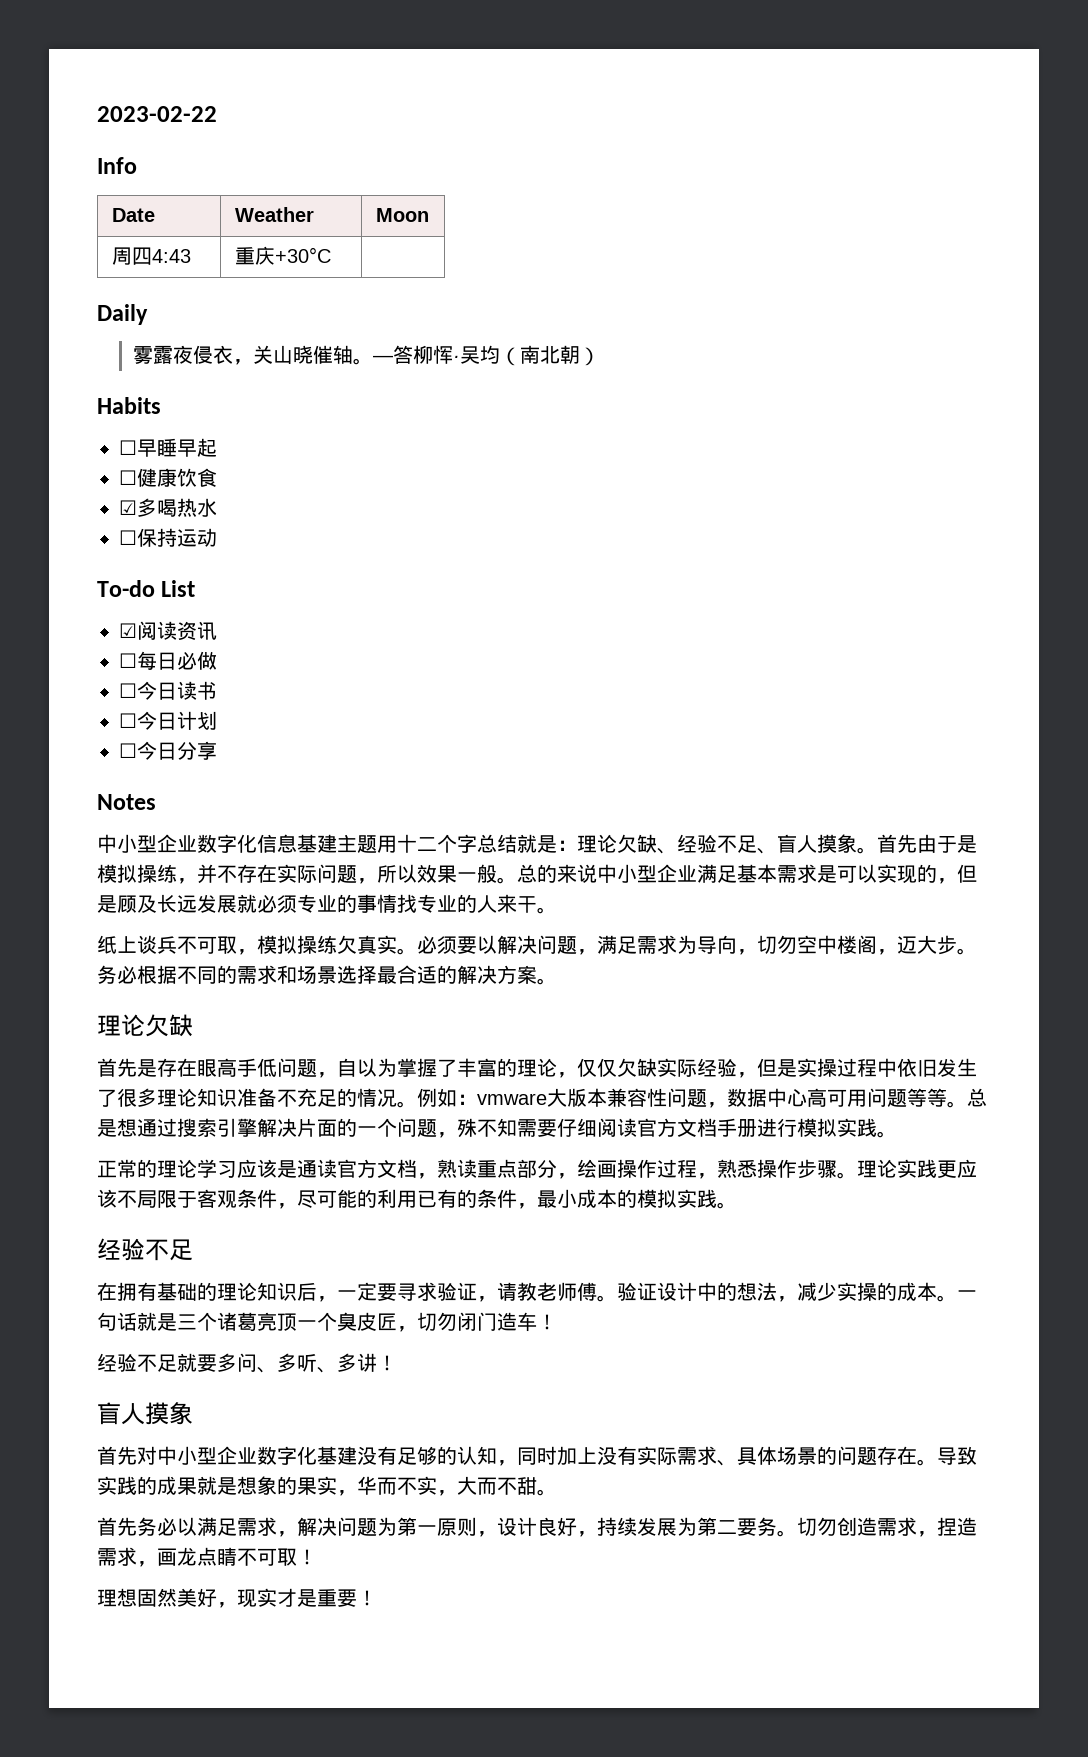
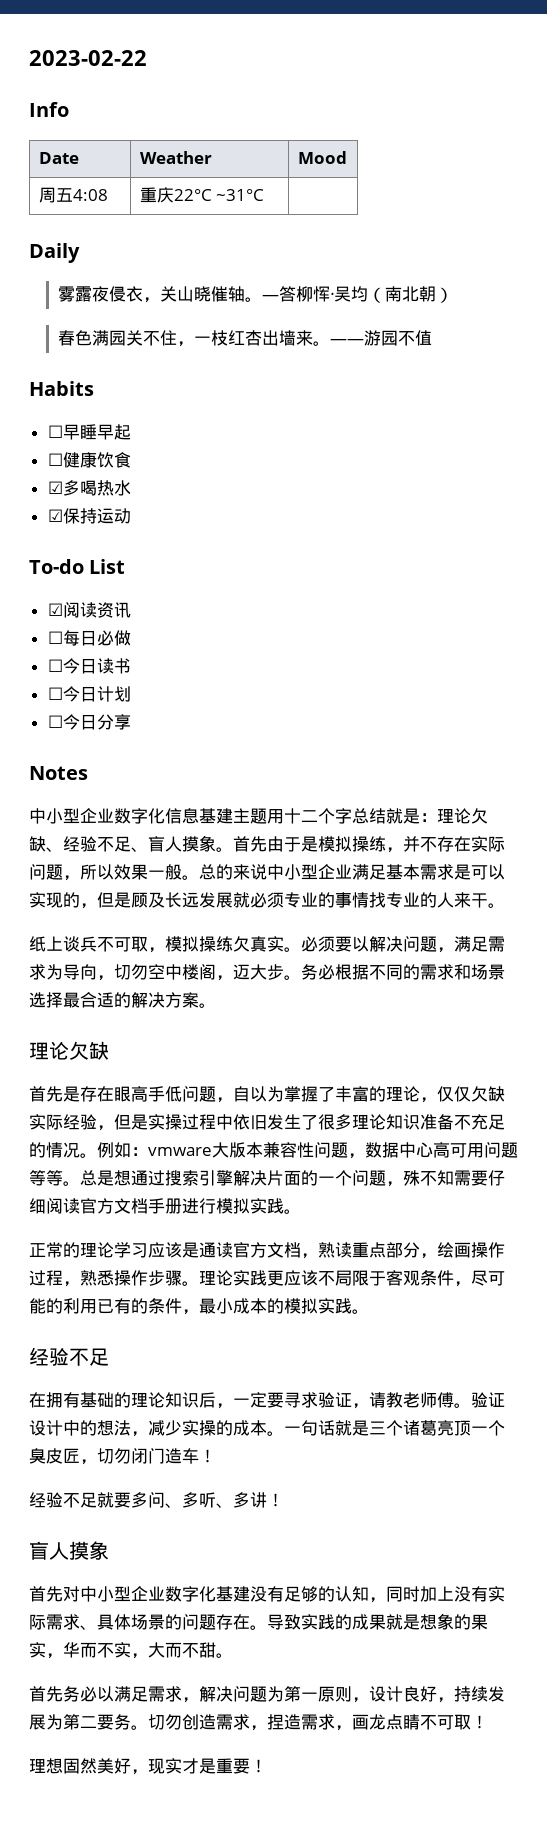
- Date | Weather | Moon
+ Date | Weather | Mood
- 周四4:43 | 重庆+30°C |
+ 周五4:08 | 重庆22°C ~31°C |
+ 春色满园关不住，一枝红杏出墙来。——游园不值
- ☐保持运动
+ ☑保持运动

